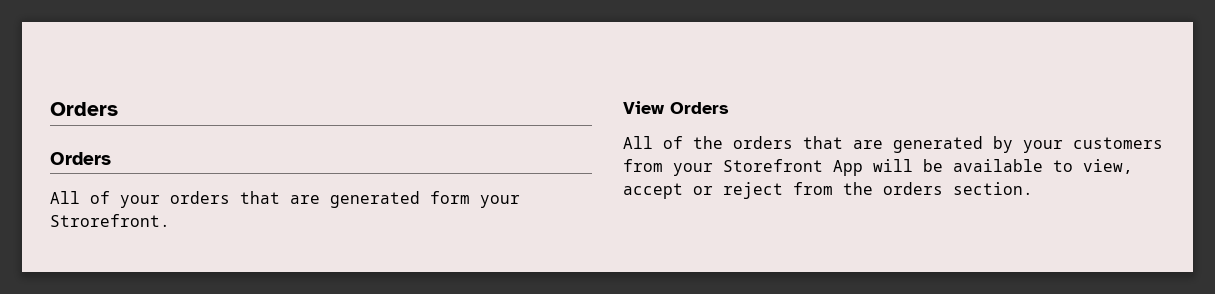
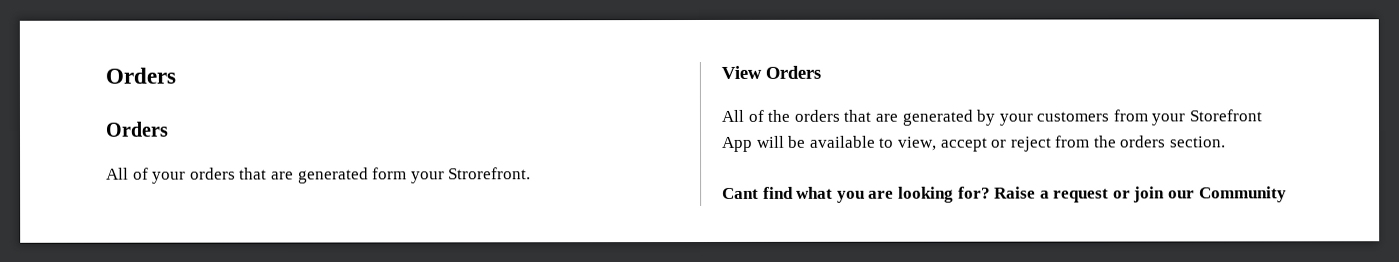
+ Cant find what you are looking for? Raise a request or join our Community

